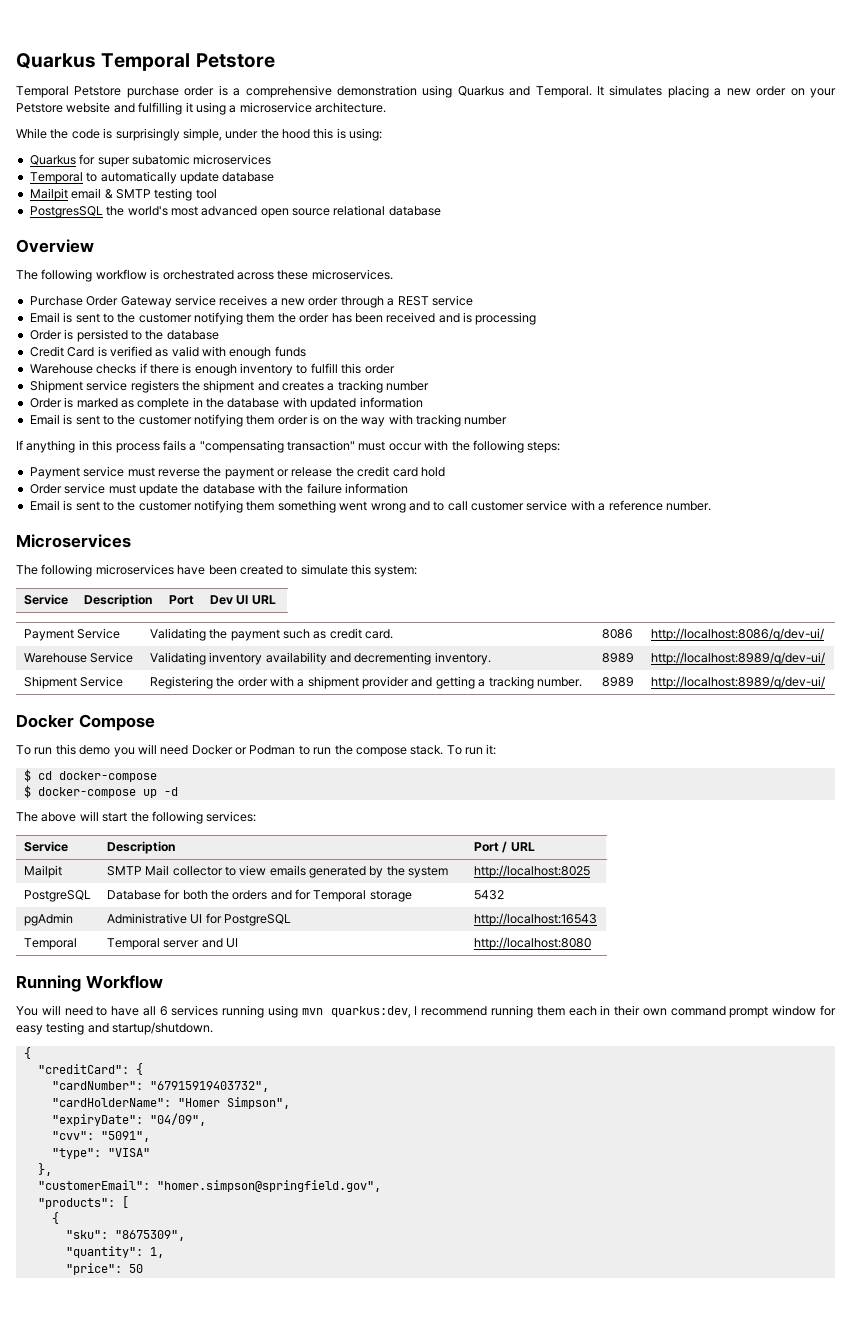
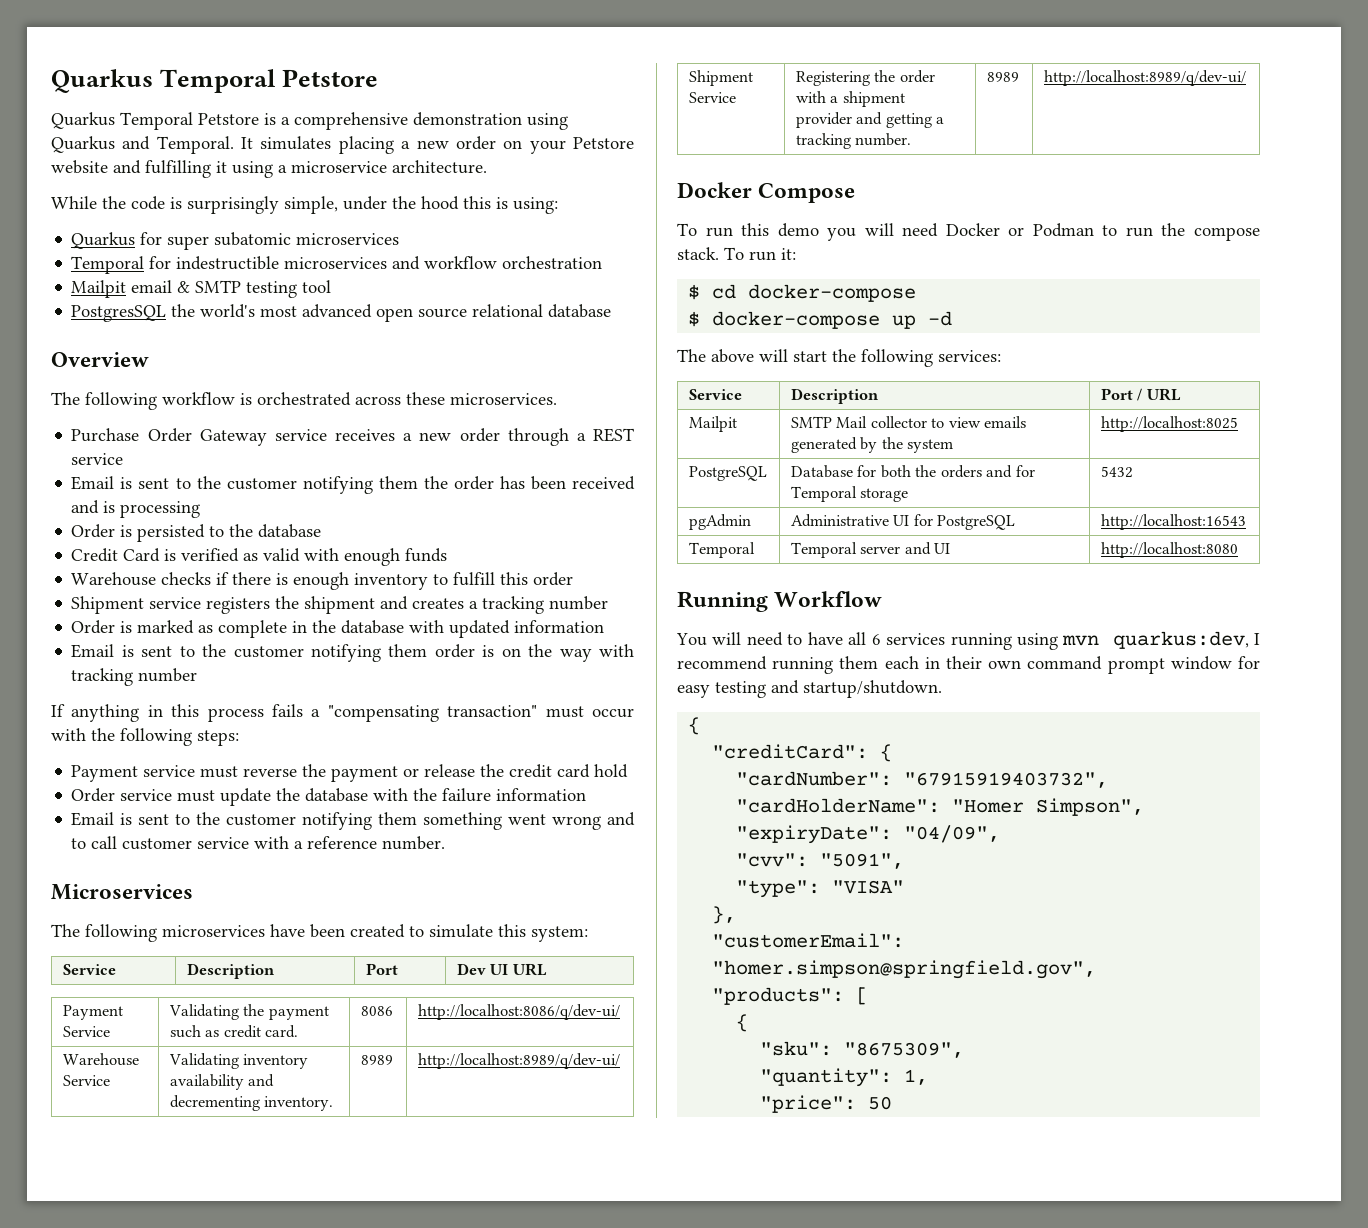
- Temporal Petstore purchase order is a comprehensive demonstration using Quarkus and Temporal.
+ Quarkus Temporal Petstore is a comprehensive demonstration using Quarkus and Temporal.
- Temporal to automatically update database
+ Temporal for indestructible microservices and workflow orchestration

